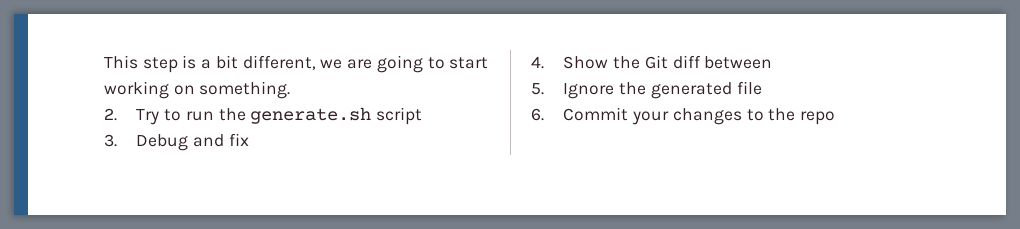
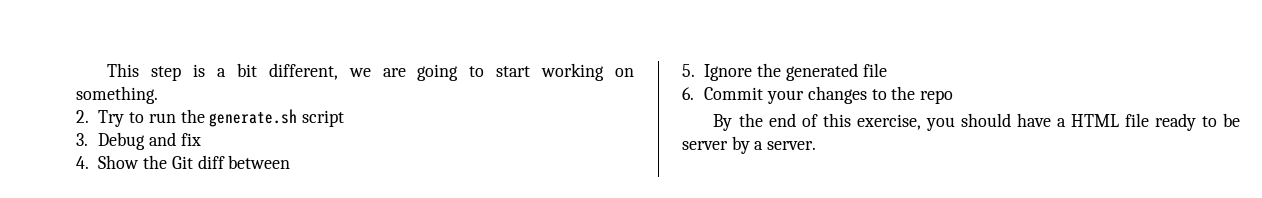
+ By the end of this exercise, you should have a HTML file ready to be server by a server.

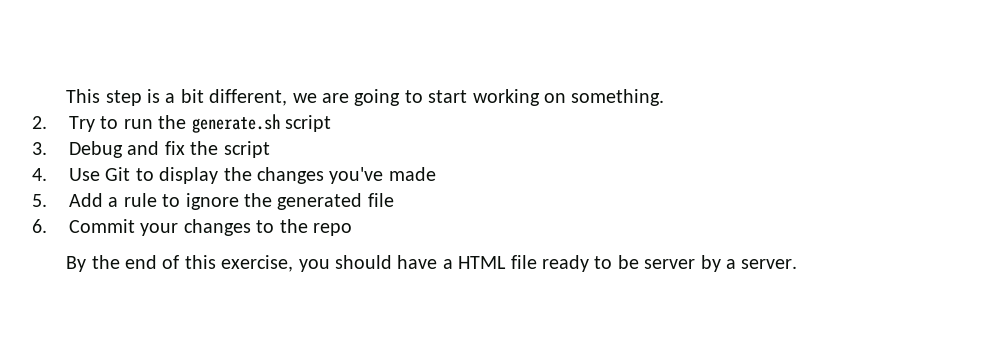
- 3. Debug and fix
+ 3. Debug and fix the script
- 4. Show the Git diff between
- 5. Ignore the generated file
+ 4. Use Git to display the changes you've made
+ 5. Add a rule to ignore the generated file

